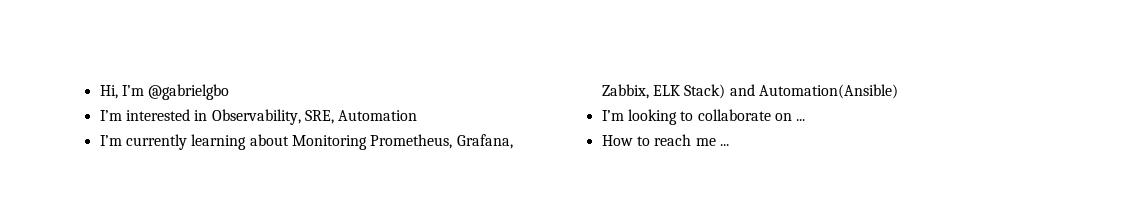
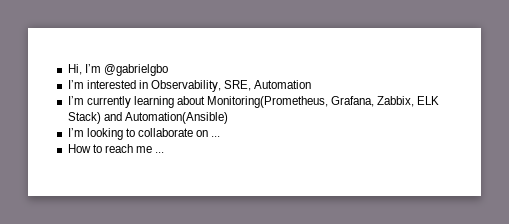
- I’m currently learning about Monitoring Prometheus, Grafana, Zabbix, ELK Stack) and Automation(Ansible)
+ I’m currently learning about Monitoring(Prometheus, Grafana, Zabbix, ELK Stack) and Automation(Ansible)

